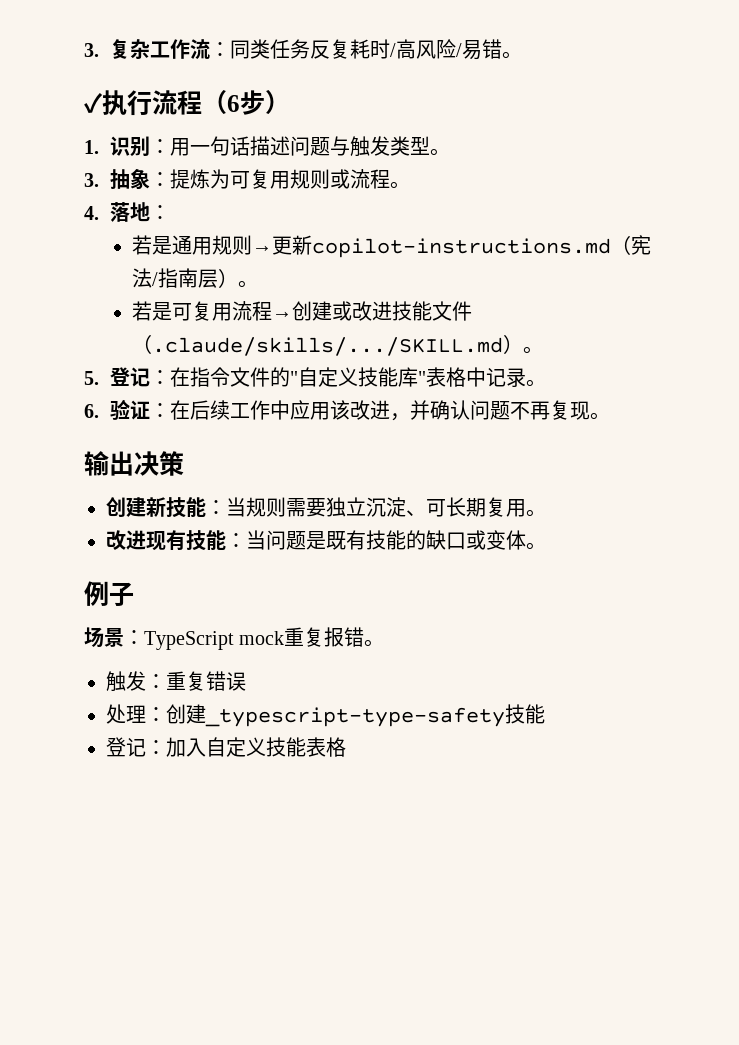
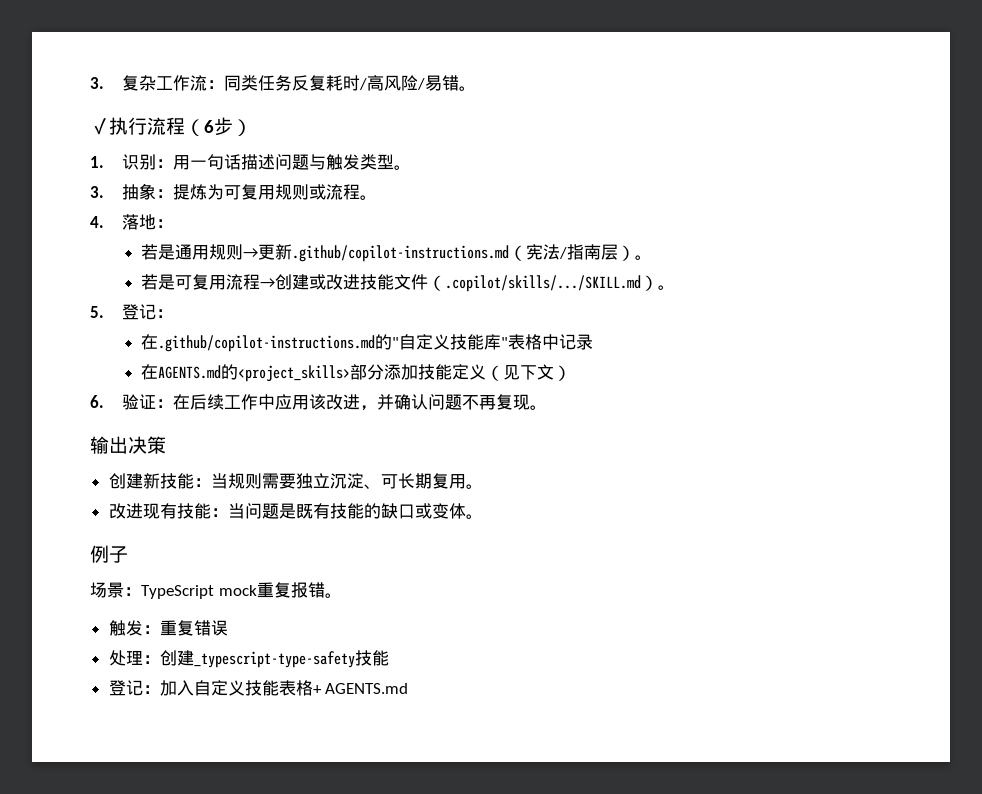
- 若是通用规则→更新copilot-instructions.md（宪法/指南层）。
+ 若是通用规则→更新.github/copilot-instructions.md（宪法/指南层）。
- 若是可复用流程→创建或改进技能文件（.claude/skills/.../SKILL.md）。
+ 若是可复用流程→创建或改进技能文件（.copilot/skills/.../SKILL.md）。
- 5.登记：在指令文件的"自定义技能库"表格中记录。
+ 5.登记：
+ 在.github/copilot-instructions.md的"自定义技能库"表格中记录
+ 在AGENTS.md的<project_skills>部分添加技能定义（见下文）
- 登记：加入自定义技能表格
+ 登记：加入自定义技能表格+ AGENTS.md

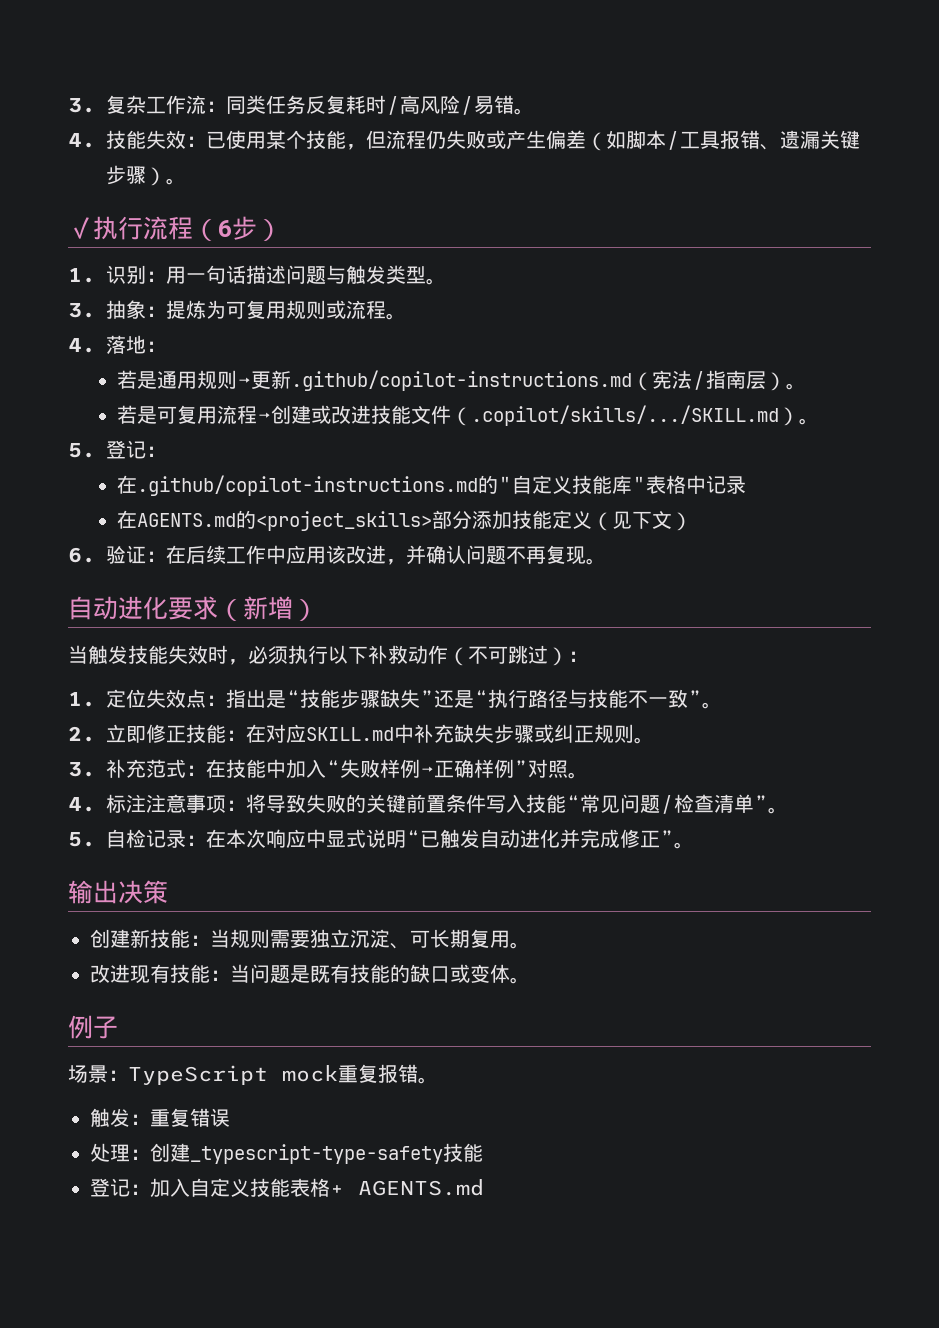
+ 4.技能失效：已使用某个技能，但流程仍失败或产生偏差（如脚本/工具报错、遗漏关键步骤）。
+ 自动进化要求（新增）
+ 当触发技能失效时，必须执行以下补救动作（不可跳过）：
+ 1.定位失效点：指出是“技能步骤缺失”还是“执行路径与技能不一致”。
+ 2.立即修正技能：在对应SKILL.md中补充缺失步骤或纠正规则。
+ 3.补充范式：在技能中加入“失败样例→正确样例”对照。
+ 4.标注注意事项：将导致失败的关键前置条件写入技能“常见问题/检查清单”。
+ 5.自检记录：在本次响应中显式说明“已触发自动进化并完成修正”。

